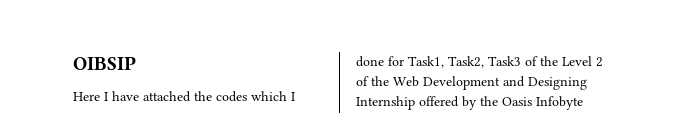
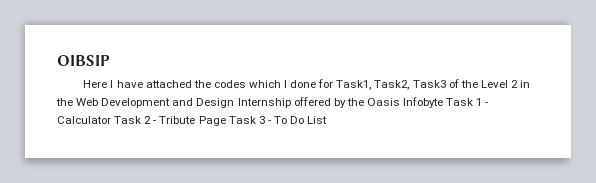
- Here I have attached the codes which I done for Task1, Task2, Task3 of the Level 2 of the Web Development and Designing Internship offered by the Oasis Infobyte
+ Here I have attached the codes which I done for Task1, Task2, Task3 of the Level 2 in the Web Development and Design Internship offered by the Oasis Infobyte Task 1 - Calculator Task 2 - Tribute Page Task 3 - To Do List

